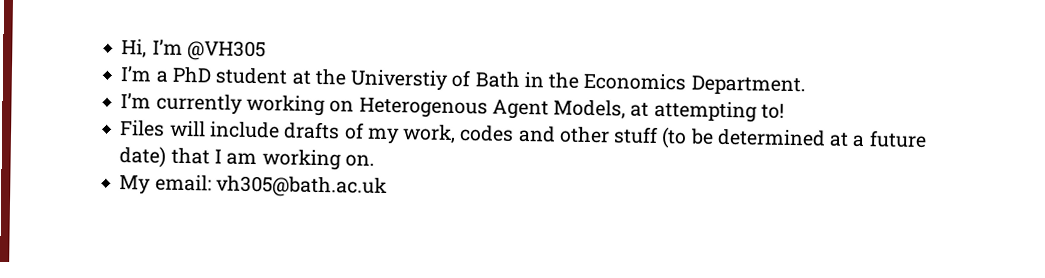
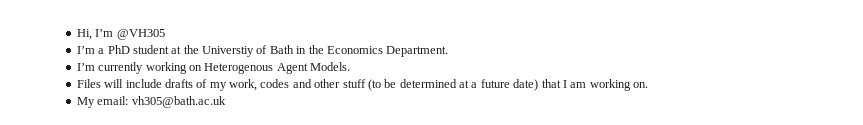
- I’m currently working on Heterogenous Agent Models, at attempting to!
+ I’m currently working on Heterogenous Agent Models.

